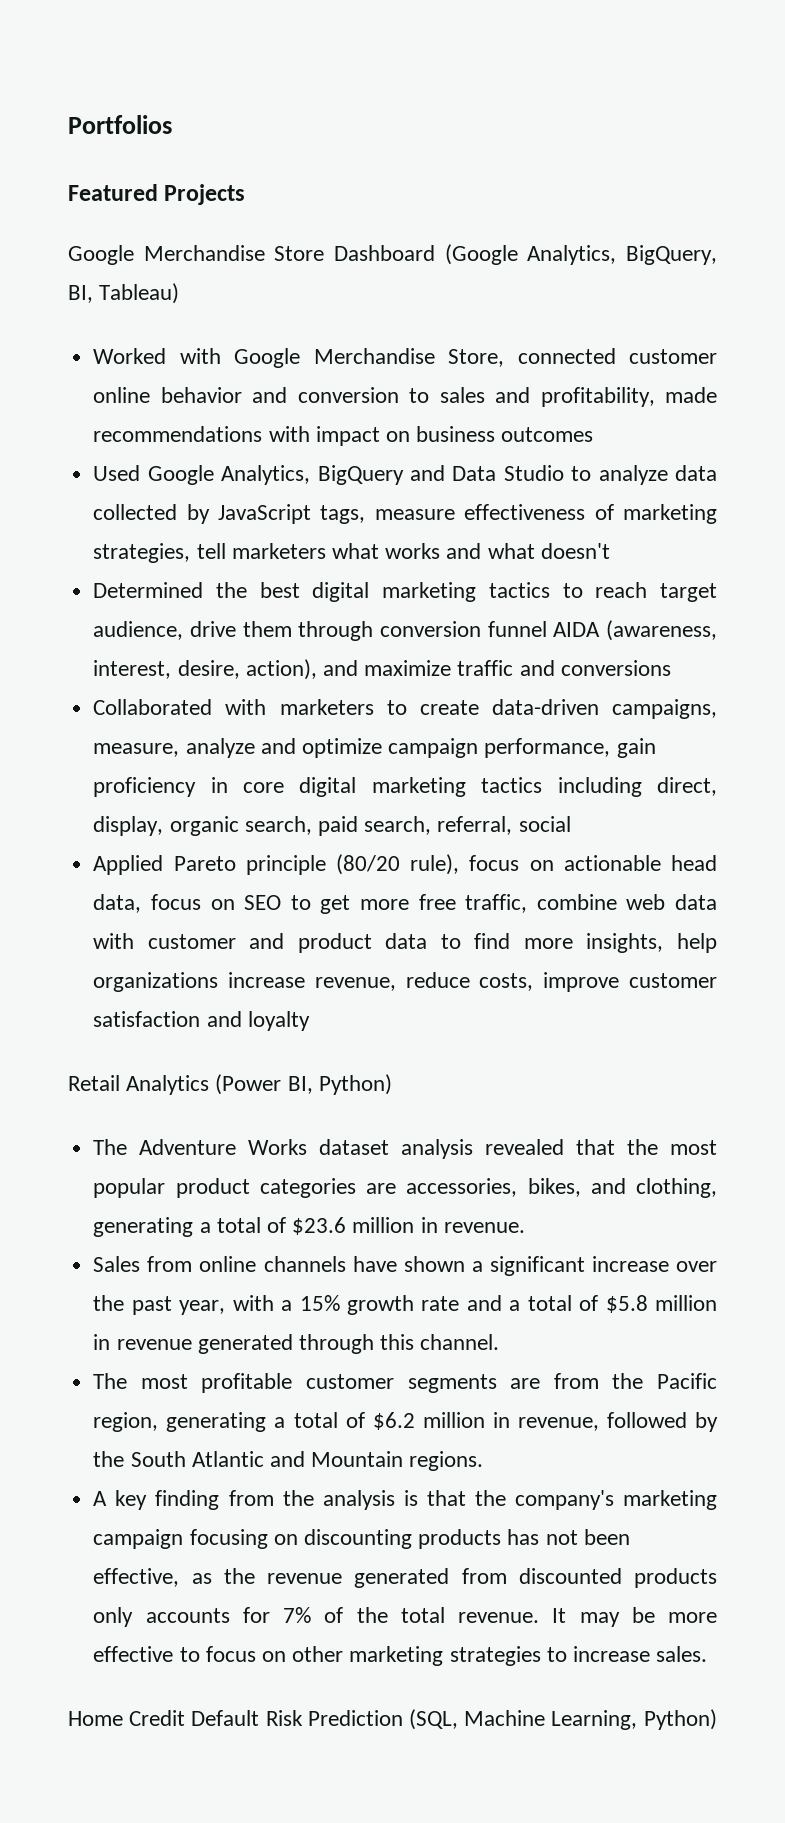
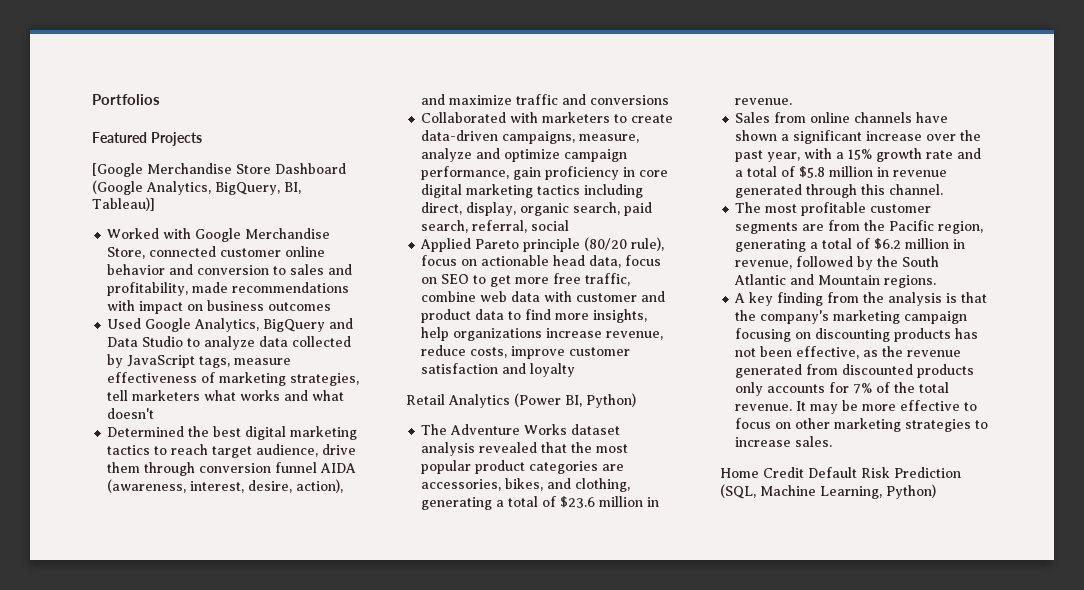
- Google Merchandise Store Dashboard (Google Analytics, BigQuery, BI, Tableau)
+ [Google Merchandise Store Dashboard (Google Analytics, BigQuery, BI, Tableau)]

